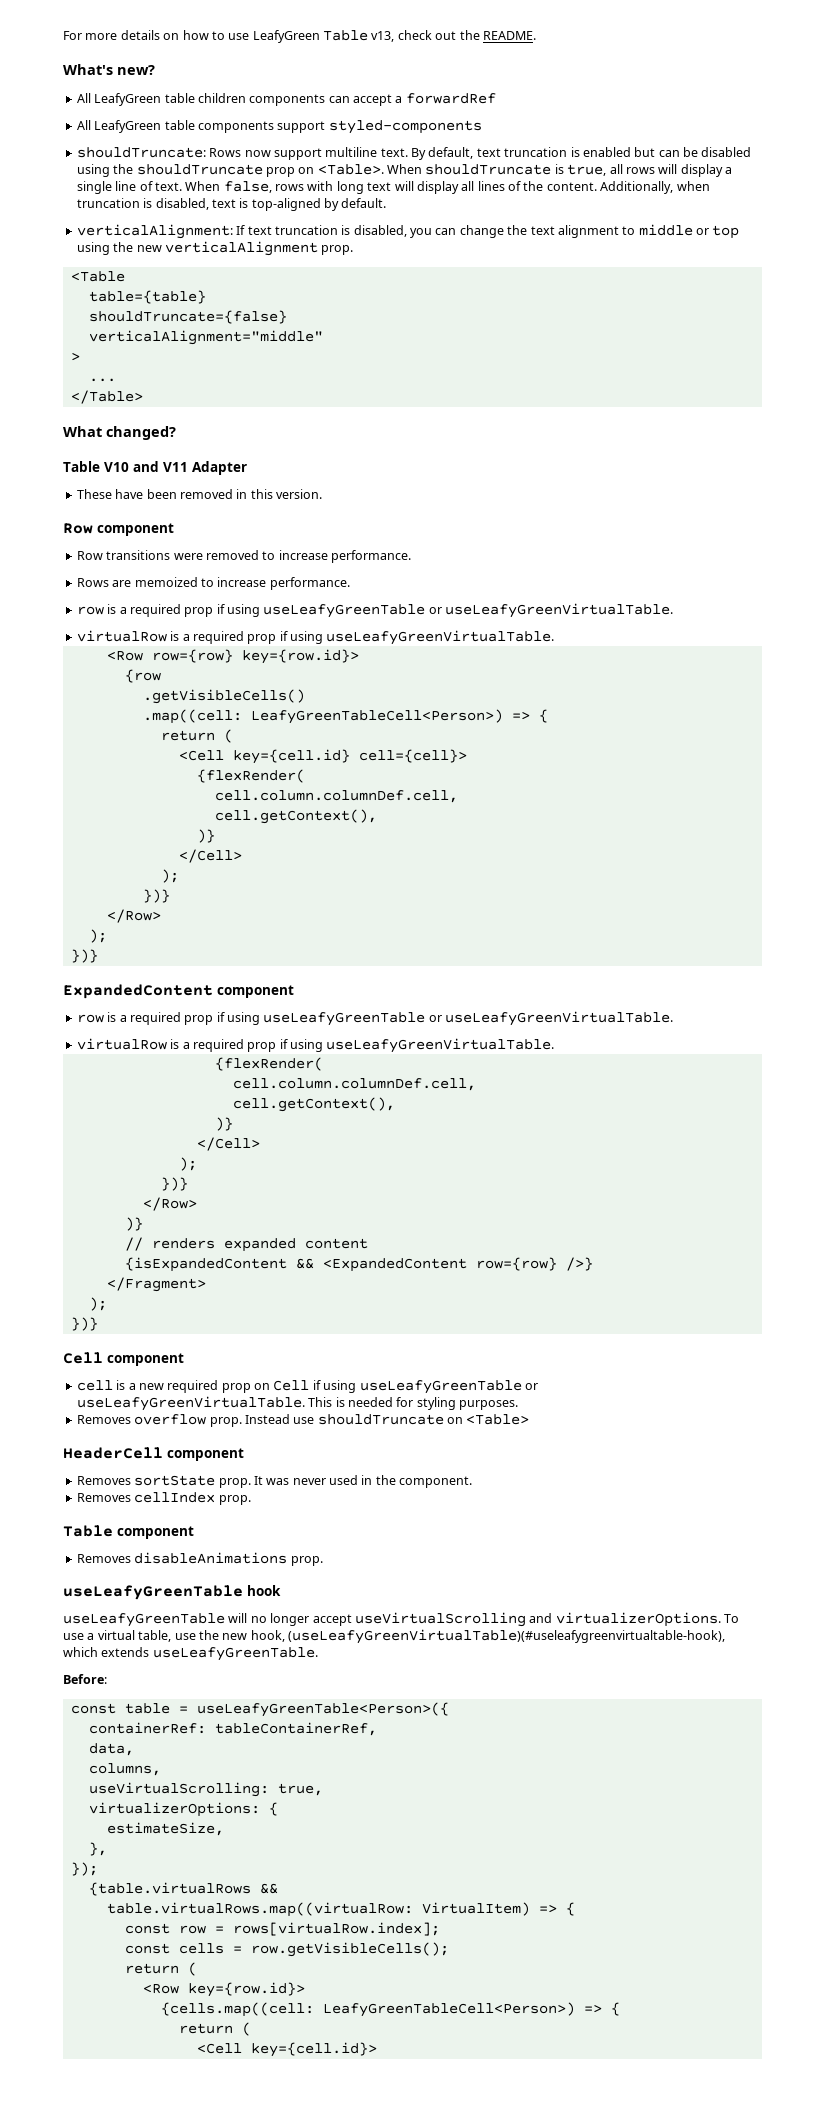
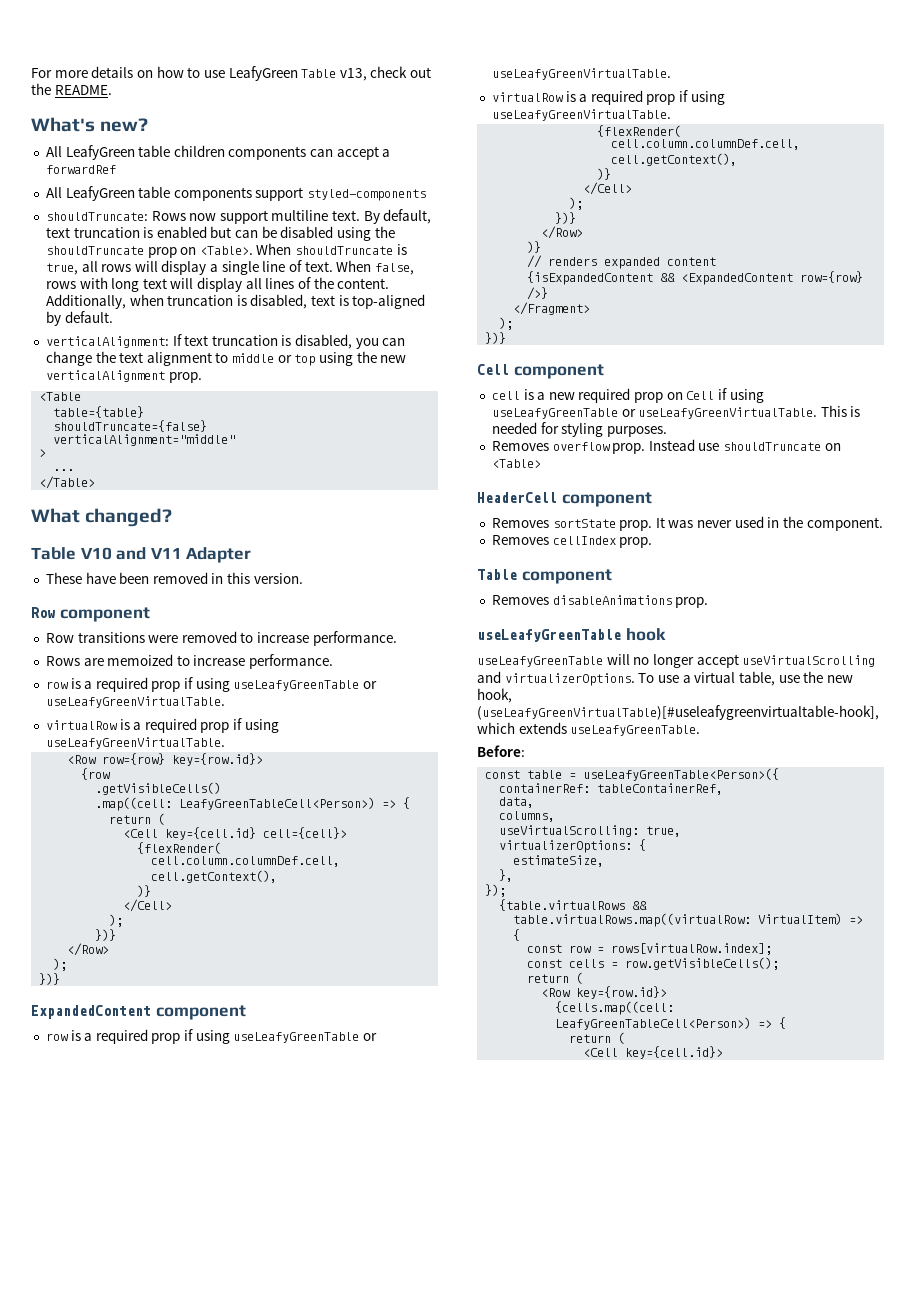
- To use a virtual table, use the new hook, (useLeafyGreenVirtualTable)(#useleafygreenvirtualtable-hook), which extends useLeafyGreenTable.
+ To use a virtual table, use the new hook, (useLeafyGreenVirtualTable)[#useleafygreenvirtualtable-hook], which extends useLeafyGreenTable.

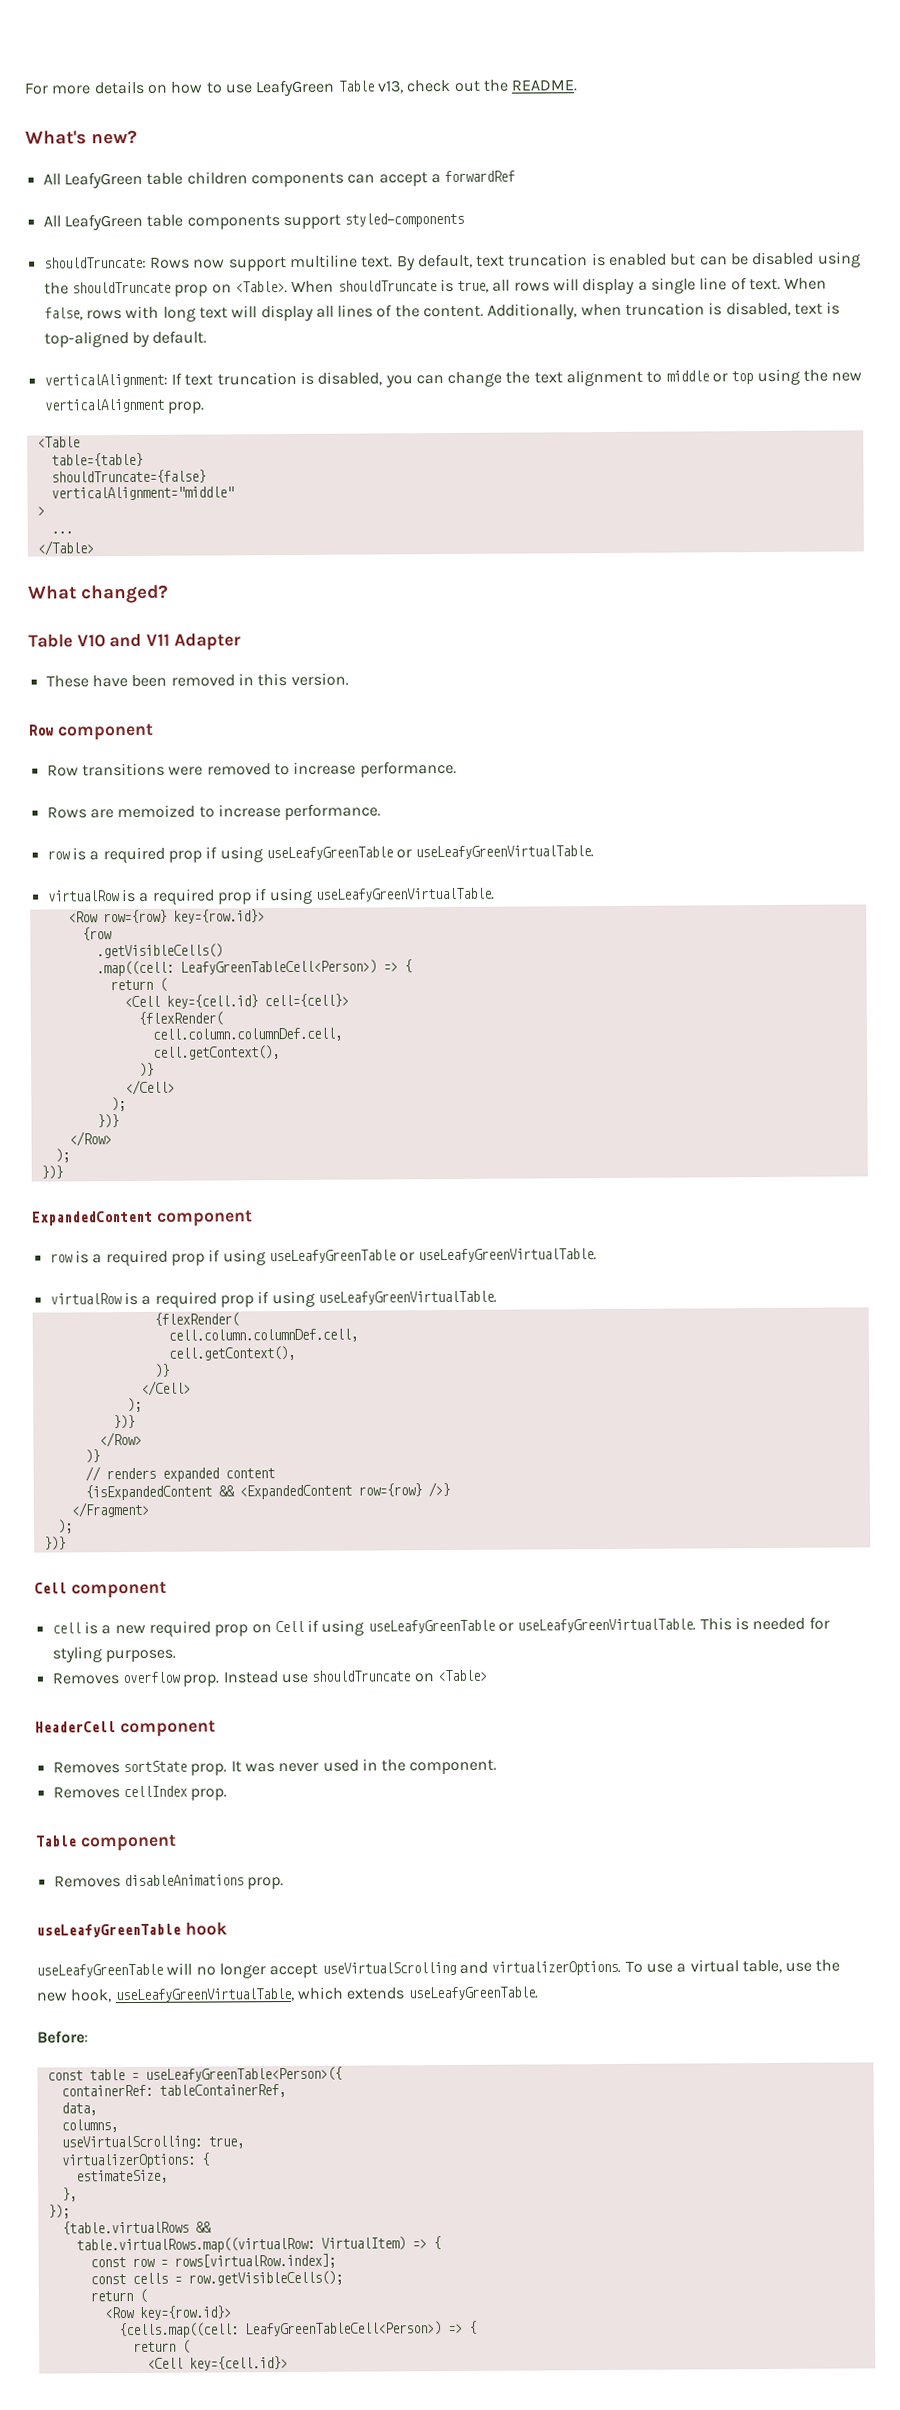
- To use a virtual table, use the new hook, (useLeafyGreenVirtualTable)[#useleafygreenvirtualtable-hook], which extends useLeafyGreenTable.
+ To use a virtual table, use the new hook, useLeafyGreenVirtualTable, which extends useLeafyGreenTable.

